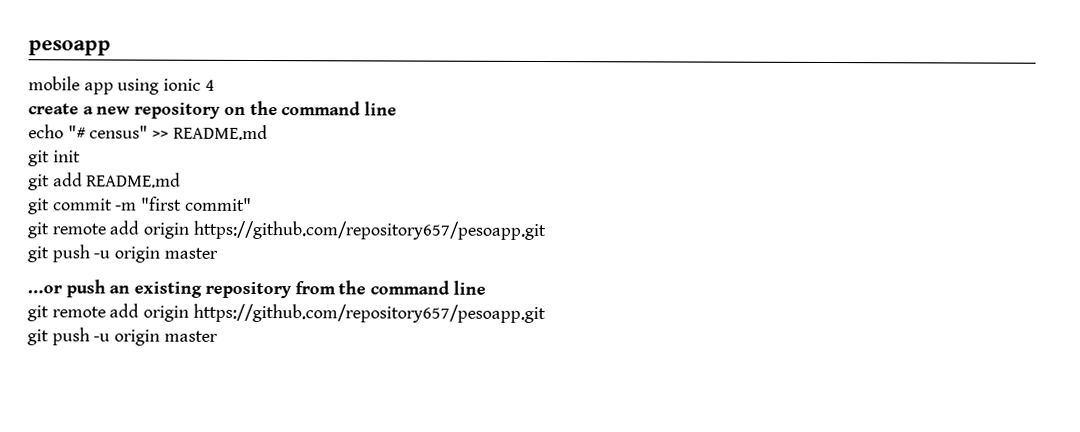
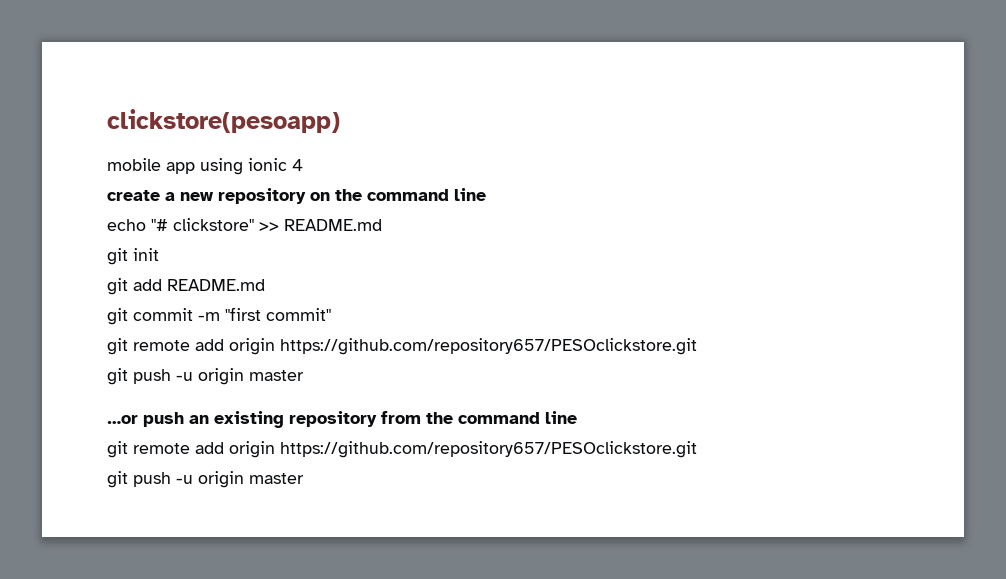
- pesoapp
+ clickstore(pesoapp)
- echo "# census" >> README.md
+ echo "# clickstore" >> README.md
  git commit -m "first commit"
- git remote add origin https://github.com/repository657/pesoapp.git
+ git remote add origin https://github.com/repository657/PESOclickstore.git
  …or push an existing repository from the command line
- git remote add origin https://github.com/repository657/pesoapp.git
+ git remote add origin https://github.com/repository657/PESOclickstore.git

